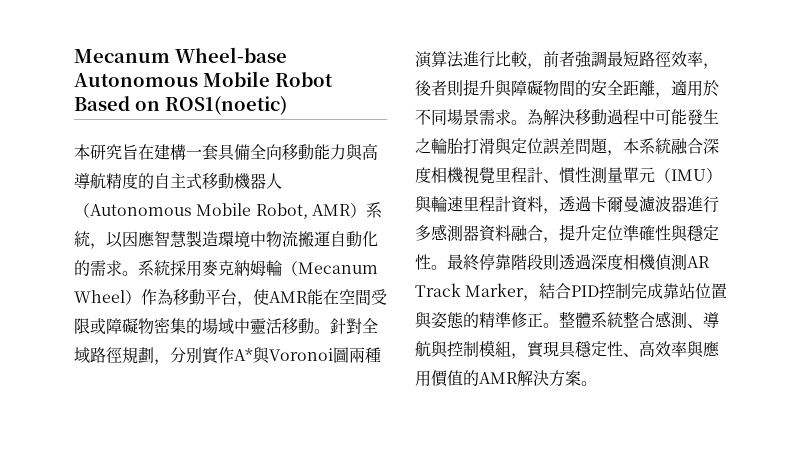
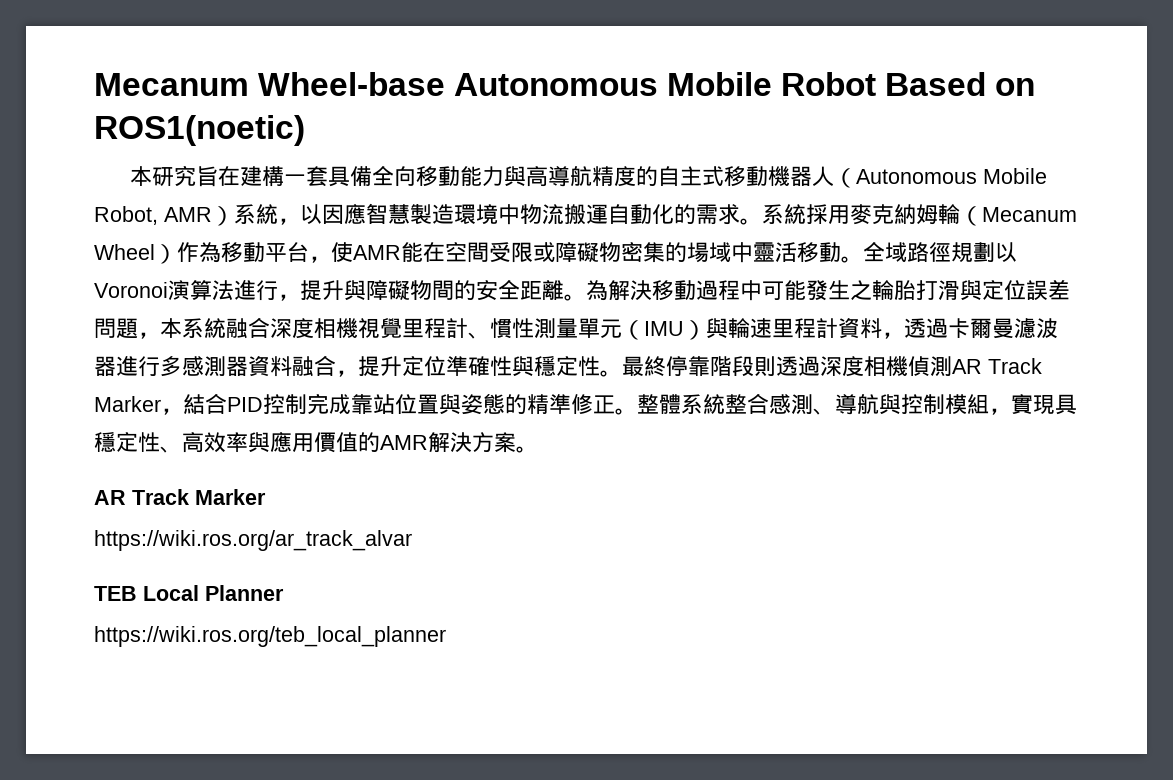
- 針對全域路徑規劃，分別實作A*與Voronoi圖兩種演算法進行比較，前者強調最短路徑效率，後者則提升與障礙物間的安全距離，適用於不同場景需求。
+ 全域路徑規劃以Voronoi演算法進行，提升與障礙物間的安全距離。
  整體系統整合感測、導航與控制模組，實現具穩定性、高效率與應用價值的AMR解決方案。
+ AR Track Marker
+ https://wiki.ros.org/ar_track_alvar
+ TEB Local Planner
+ https://wiki.ros.org/teb_local_planner

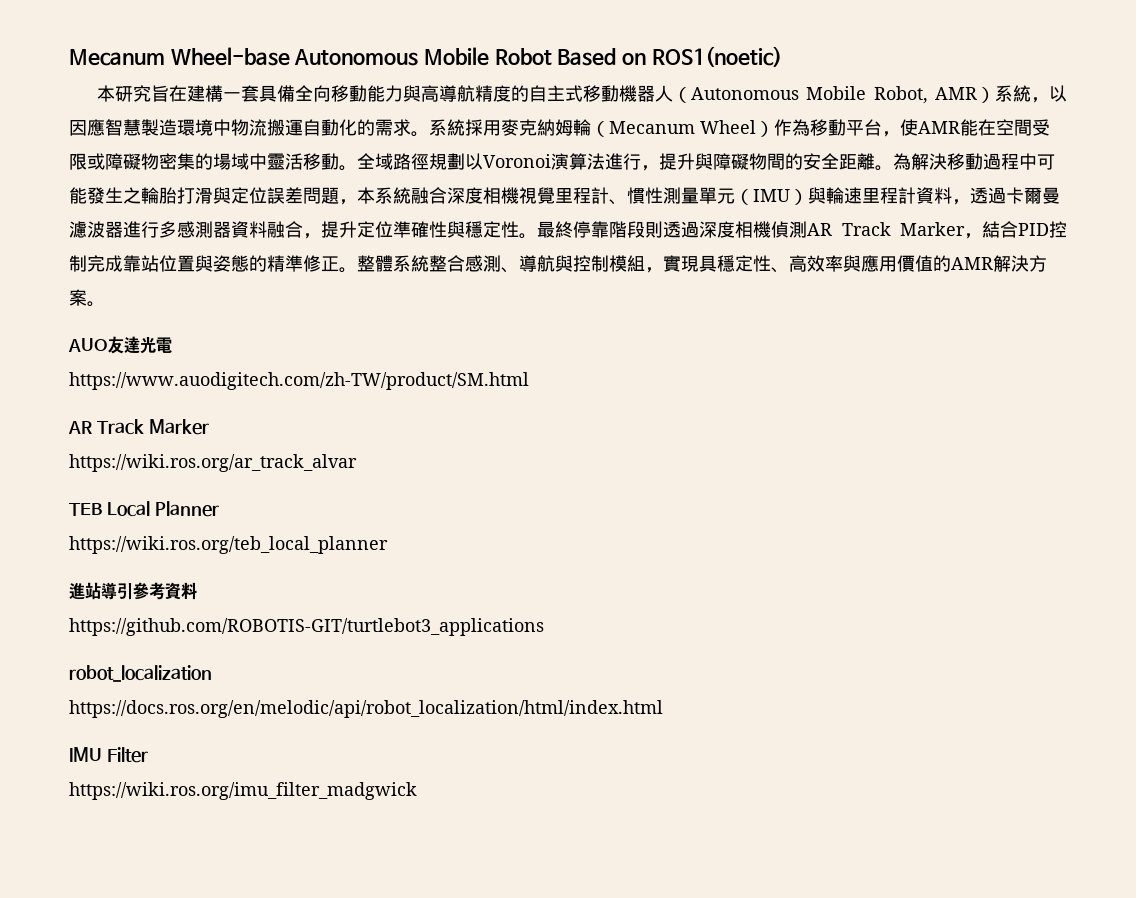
+ AUO友達光電
+ https://www.auodigitech.com/zh-TW/product/SM.html
+ 進站導引參考資料
+ https://github.com/ROBOTIS-GIT/turtlebot3_applications
+ robot_localization
+ https://docs.ros.org/en/melodic/api/robot_localization/html/index.html
+ IMU Filter
+ https://wiki.ros.org/imu_filter_madgwick

